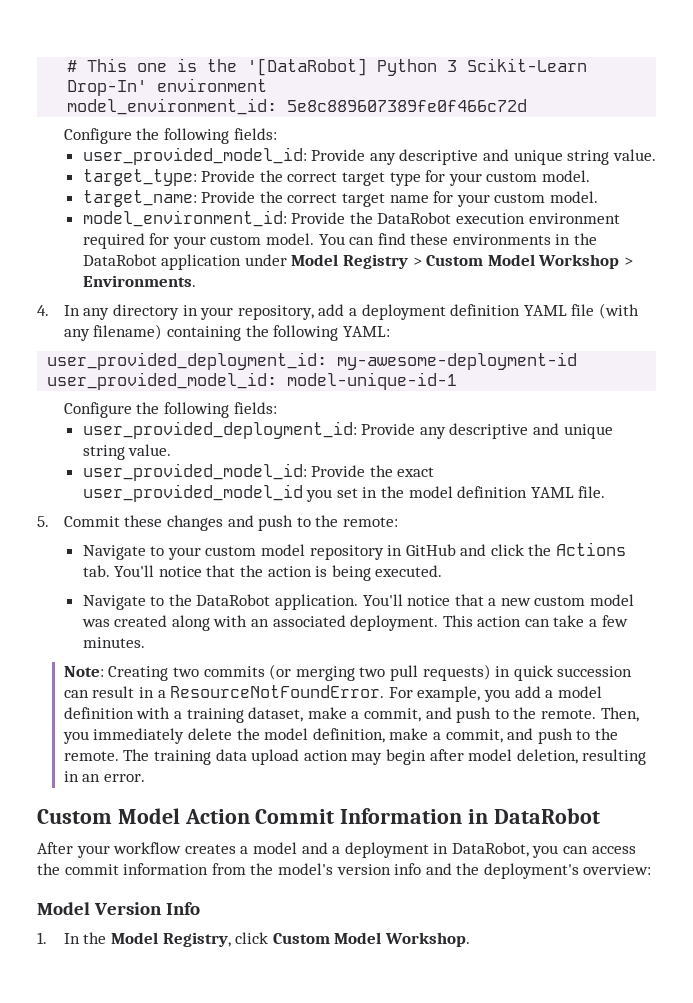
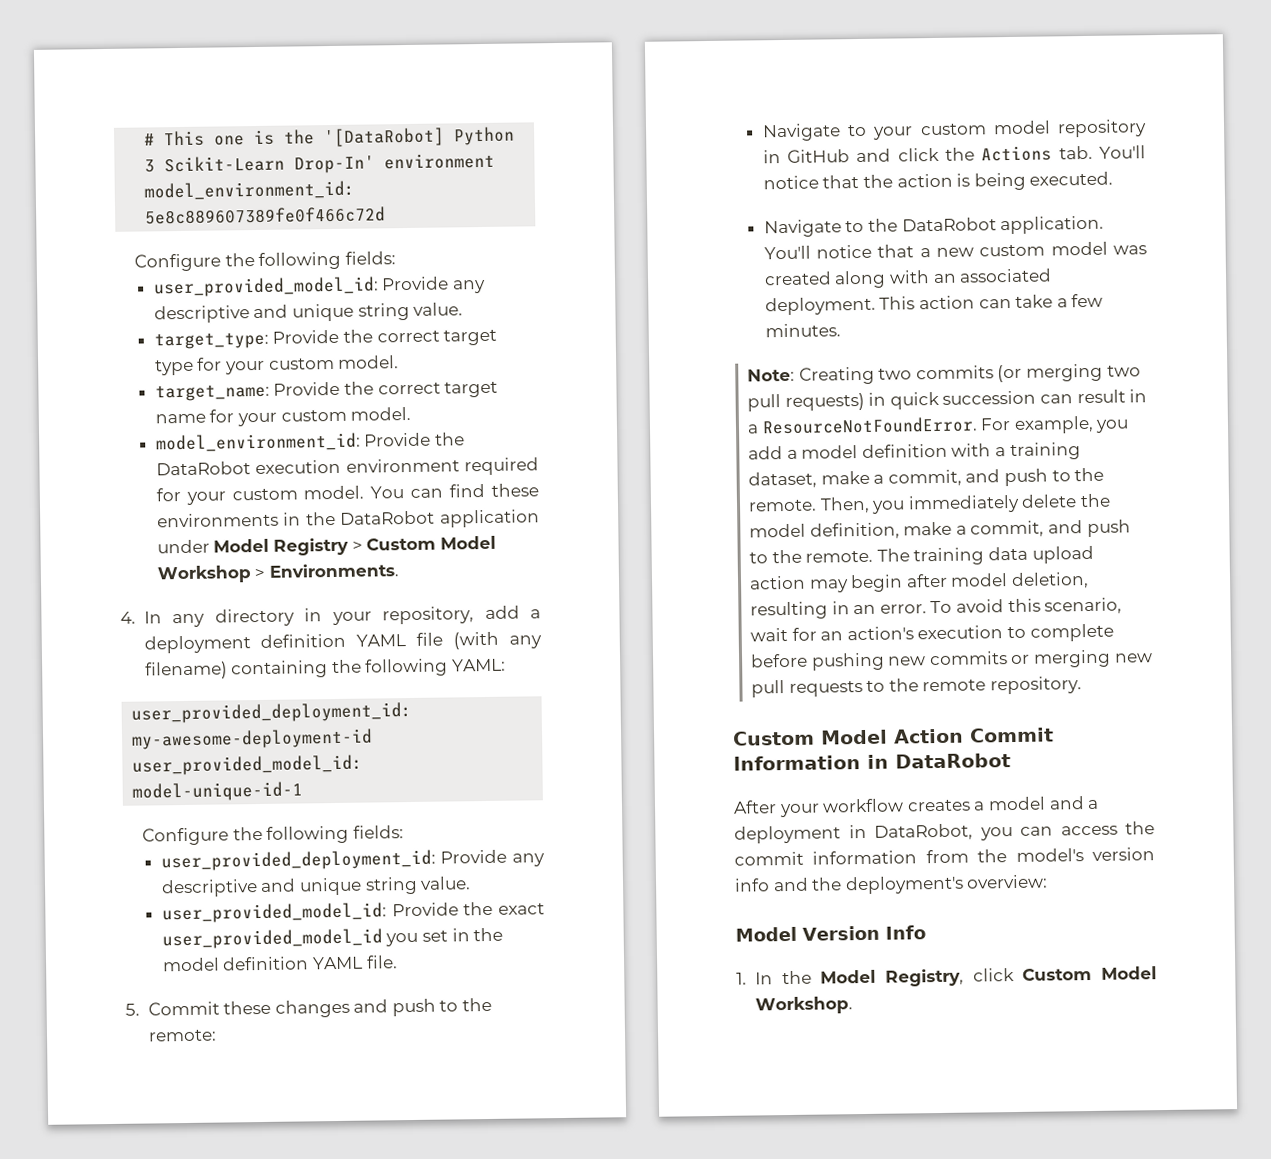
+ To avoid this scenario, wait for an action's execution to complete before pushing new commits or merging new pull requests to the remote repository.

